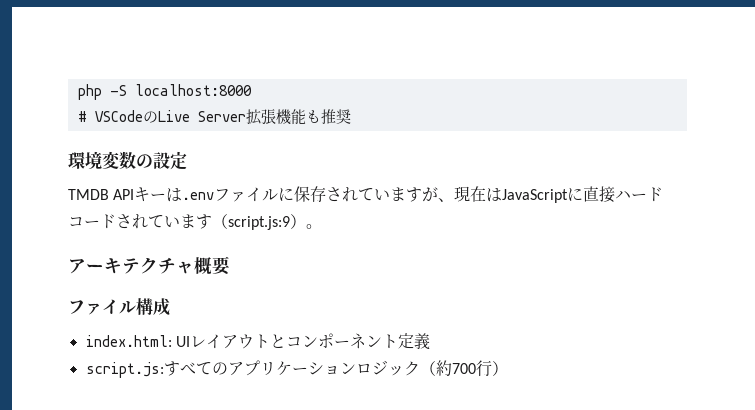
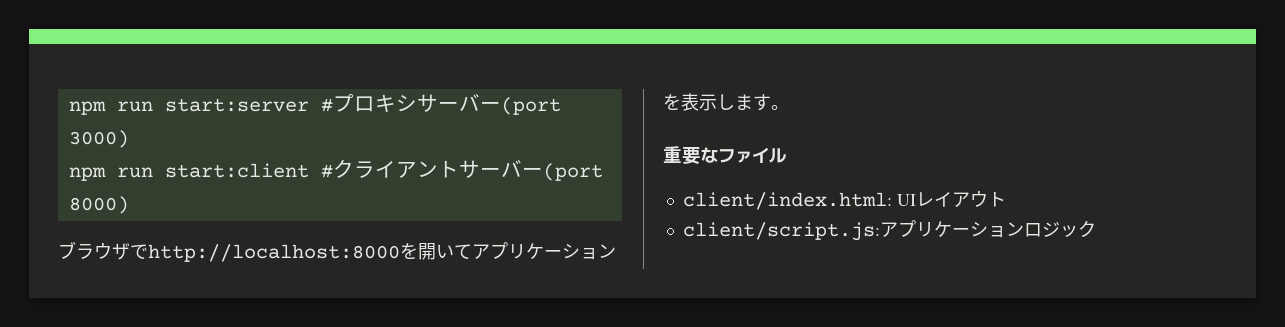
- php -S localhost:8000
- # VSCodeのLive Server拡張機能も推奨
- 環境変数の設定
- TMDB APIキーは.envファイルに保存されていますが、現在はJavaScriptに直接ハードコードされています（script.js:9）。
- アーキテクチャ概要
- ファイル構成
- index.html: UIレイアウトとコンポーネント定義
- script.js:すべてのアプリケーションロジック（約700行）
+ npm run start:server #プロキシサーバー(port 3000)
+ npm run start:client #クライアントサーバー(port 8000)
+ ブラウザでhttp://localhost:8000を開いてアプリケーションを表示します。
+ 重要なファイル
+ client/index.html: UIレイアウト
+ client/script.js:アプリケーションロジック

